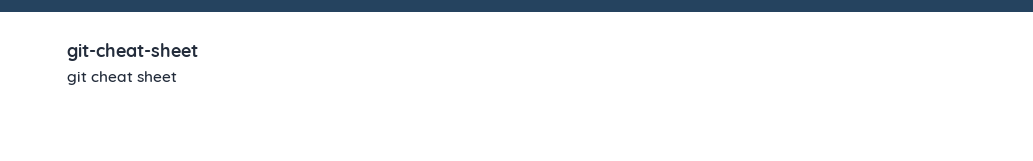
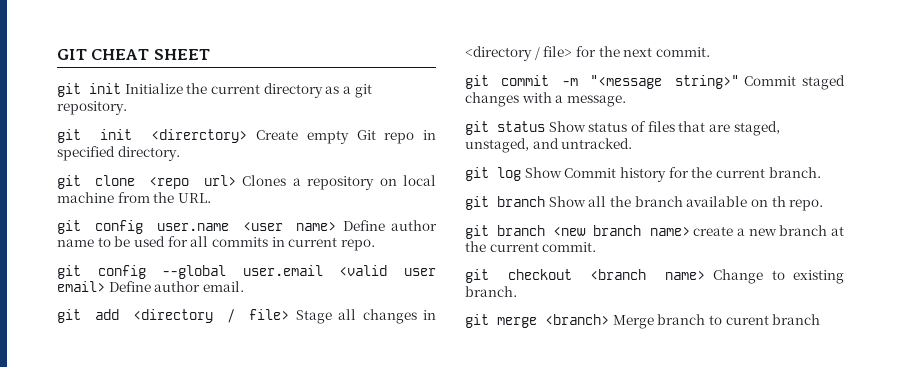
- git-cheat-sheet
- git cheat sheet
+ GIT CHEAT SHEET
+ git init Initialize the current directory as a git repository.
+ git init <direrctory> Create empty Git repo in specified directory.
+ git clone <repo url> Clones a repository on local machine from the URL.
+ git config user.name <user name> Define author name to be used for all commits in current repo.
+ git config --global user.email <valid user email> Define author email.
+ git add <directory / file> Stage all changes in <directory / file> for the next commit.
+ git commit -m "<message string>" Commit staged changes with a message.
+ git status Show status of files that are staged, unstaged, and untracked.
+ git log Show Commit history for the current branch.
+ git branch Show all the branch available on th repo.
+ git branch <new branch name> create a new branch at the current commit.
+ git checkout <branch name> Change to existing branch.
+ git merge <branch> Merge branch to curent branch

